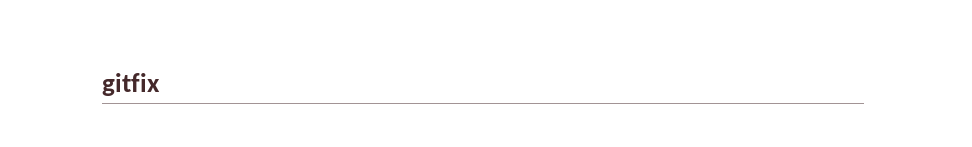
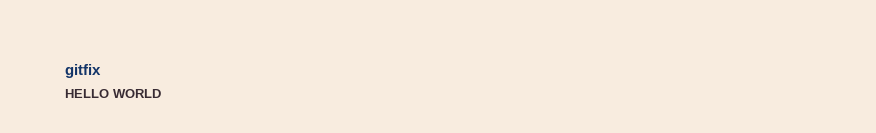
+ HELLO WORLD

